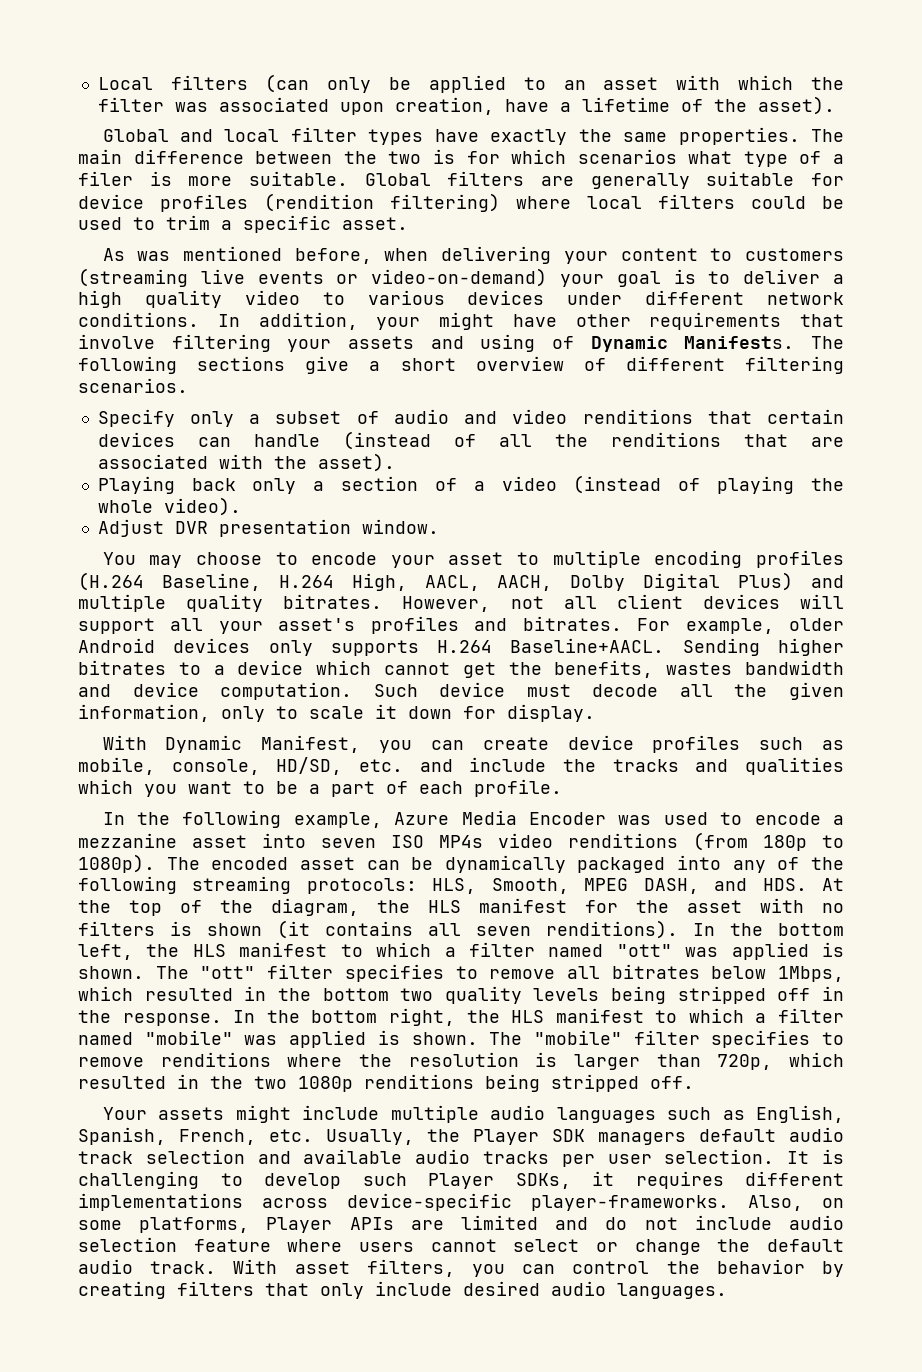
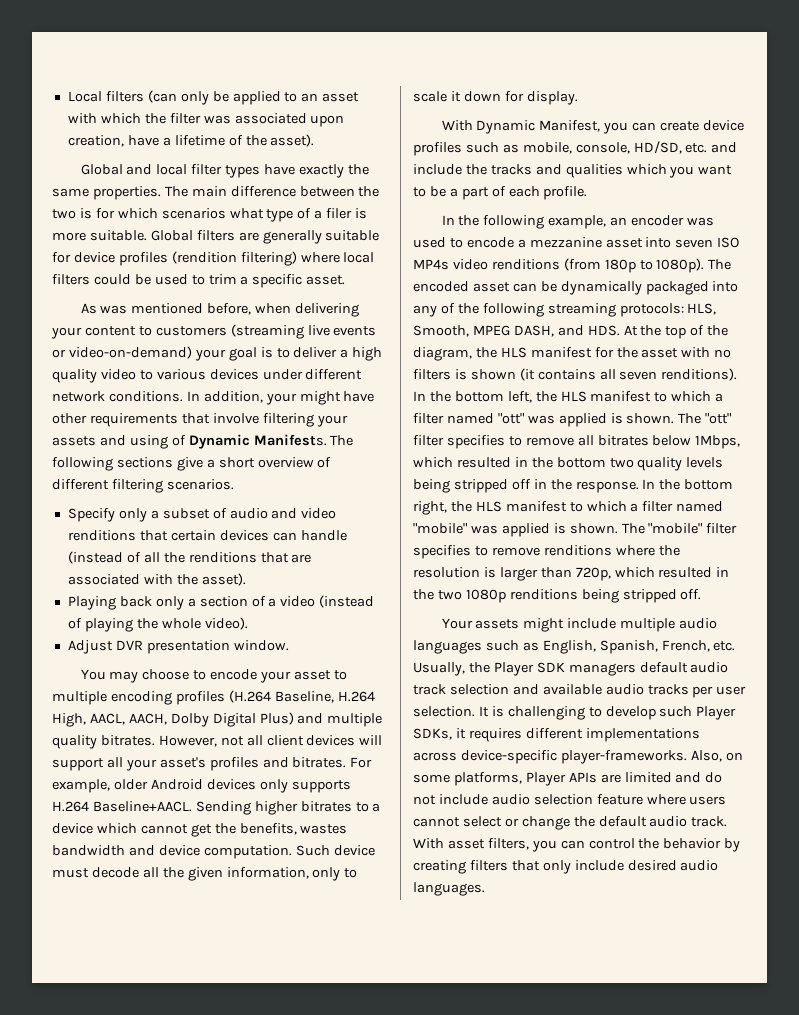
- In the following example, Azure Media Encoder was used to encode a mezzanine asset into seven ISO MP4s video renditions (from 180p to 1080p).
+ In the following example, an encoder was used to encode a mezzanine asset into seven ISO MP4s video renditions (from 180p to 1080p).

